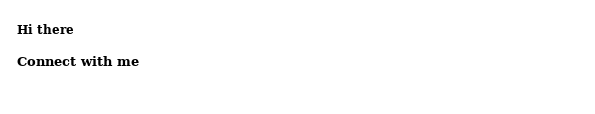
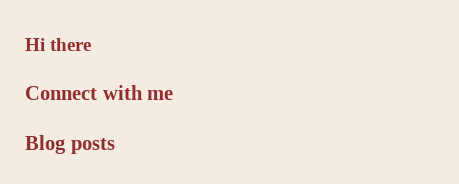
+ Blog posts

